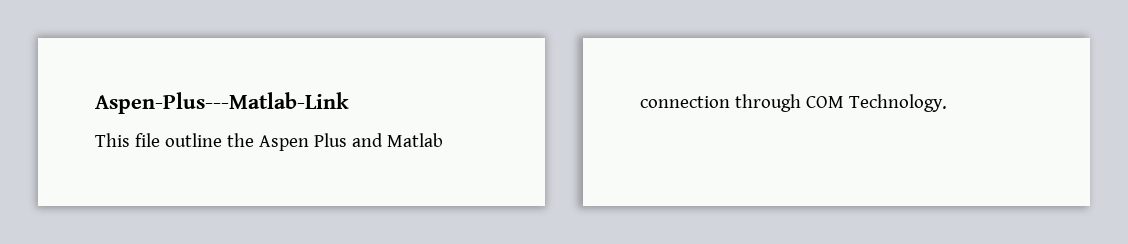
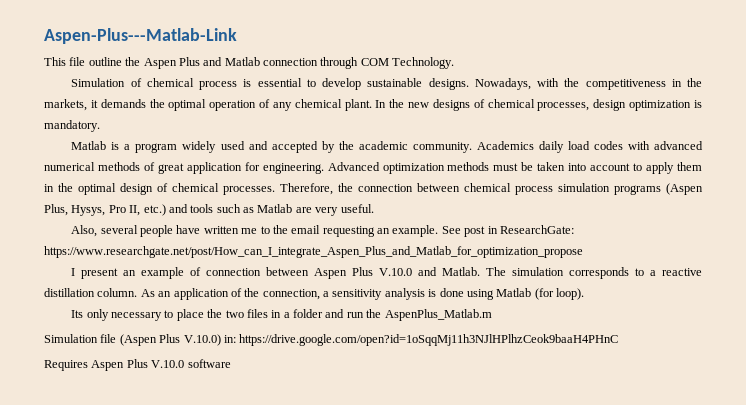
+ Simulation of chemical process is essential to develop sustainable designs. Nowadays, with the competitiveness in the markets, it demands the optimal operation of any chemical plant. In the new designs of chemical processes, design optimization is mandatory.
+ Matlab is a program widely used and accepted by the academic community. Academics daily load codes with advanced numerical methods of great application for engineering. Advanced optimization methods must be taken into account to apply them in the optimal design of chemical processes. Therefore, the connection between chemical process simulation programs (Aspen Plus, Hysys, Pro II, etc.) and tools such as Matlab are very useful.
+ Also, several people have written me to the email requesting an example. See post in ResearchGate: https://www.researchgate.net/post/How_can_I_integrate_Aspen_Plus_and_Matlab_for_optimization_propose
+ I present an example of connection between Aspen Plus V.10.0 and Matlab. The simulation corresponds to a reactive distillation column. As an application of the connection, a sensitivity analysis is done using Matlab (for loop).
+ Its only necessary to place the two files in a folder and run the AspenPlus_Matlab.m
+ Simulation file (Aspen Plus V.10.0) in: https://drive.google.com/open?id=1oSqqMj11h3NJlHPlhzCeok9baaH4PHnC
+ Requires Aspen Plus V.10.0 software

